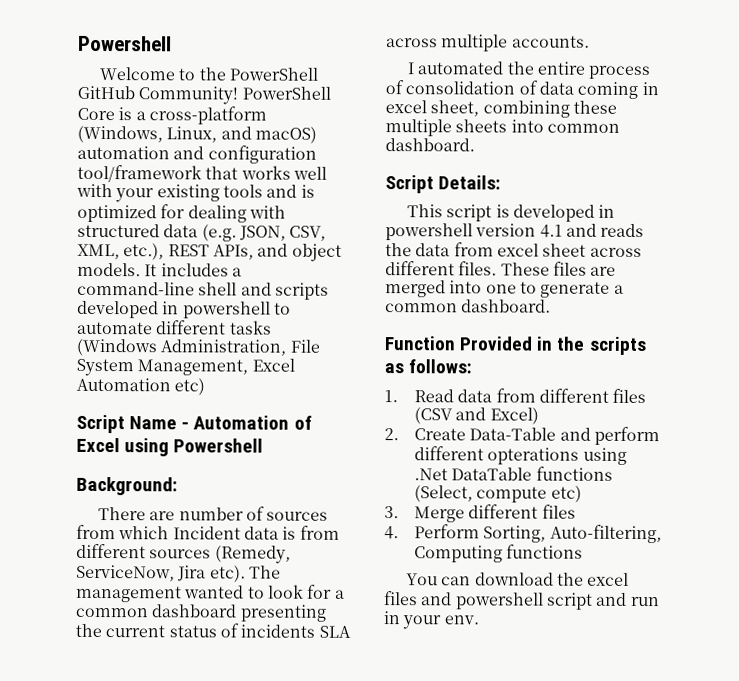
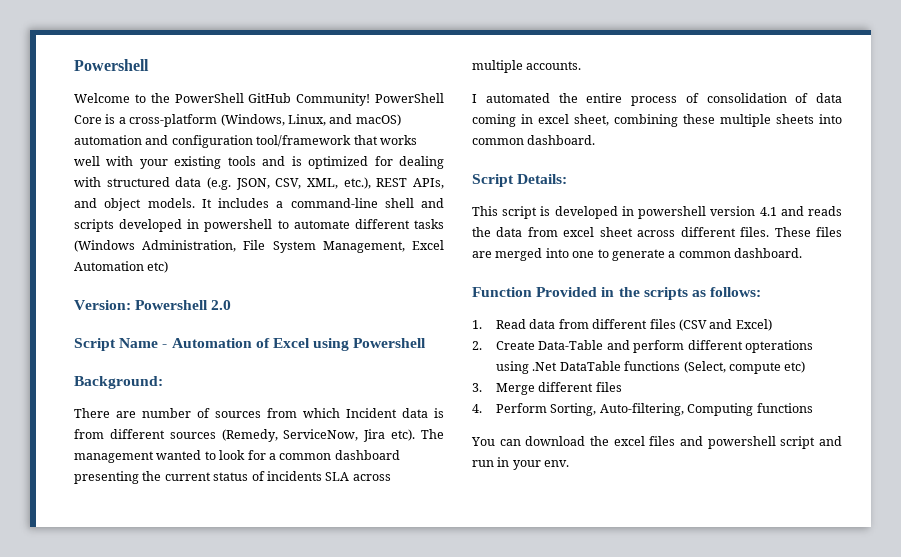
+ Version: Powershell 2.0

